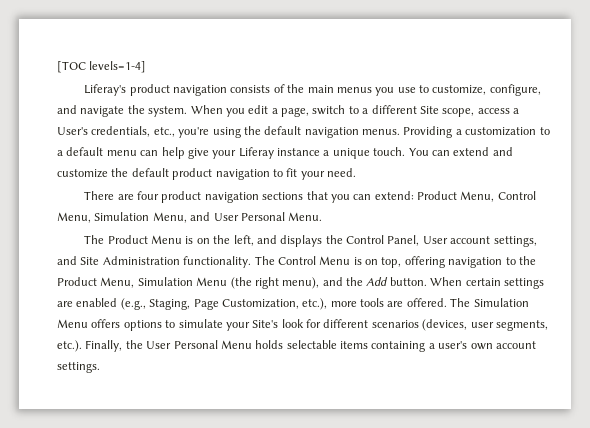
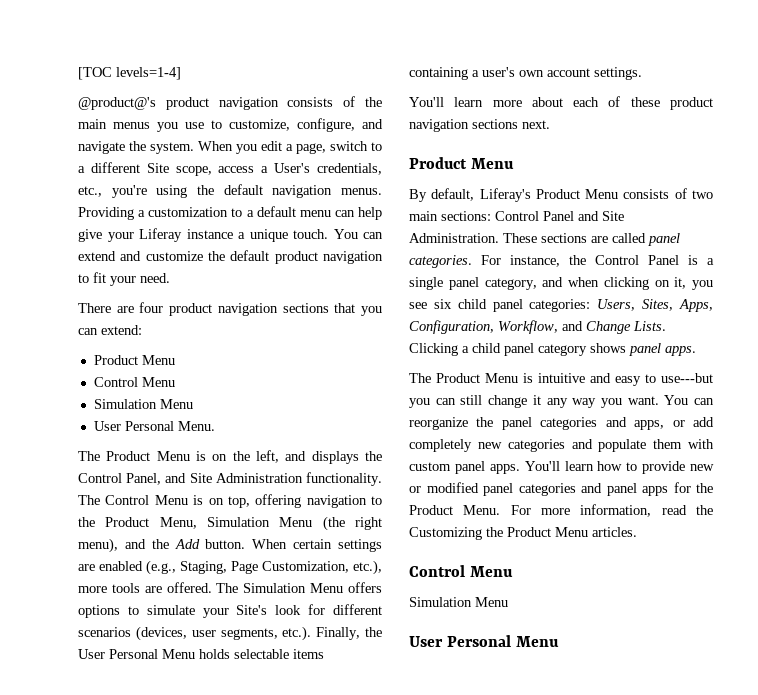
- Liferay's product navigation consists of the main menus you use to customize, configure, and navigate the system.
+ @product@'s product navigation consists of the main menus you use to customize, configure, and navigate the system.
- There are four product navigation sections that you can extend: Product Menu, Control Menu, Simulation Menu, and User Personal Menu.
+ There are four product navigation sections that you can extend:
+ Product Menu
+ Control Menu
+ Simulation Menu
+ User Personal Menu.
- The Product Menu is on the left, and displays the Control Panel, User account settings, and Site Administration functionality.
+ The Product Menu is on the left, and displays the Control Panel, and Site Administration functionality.
+ You'll learn more about each of these product navigation sections next.
+ Product Menu
+ By default, Liferay's Product Menu consists of two main sections: Control Panel and Site Administration. These sections are called panel categories. For instance, the Control Panel is a single panel category, and when clicking on it, you see six child panel categories: Users, Sites, Apps, Configuration, Workflow, and Change Lists. Clicking a child panel category shows panel apps.
+ The Product Menu is intuitive and easy to use---but you can still change it any way you want. You can reorganize the panel categories and apps, or add completely new categories and populate them with custom panel apps. You'll learn how to provide new or modified panel categories and panel apps for the Product Menu. For more information, read the Customizing the Product Menu articles.
+ Control Menu
+ Simulation Menu
+ User Personal Menu

